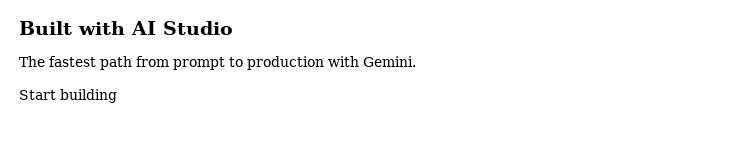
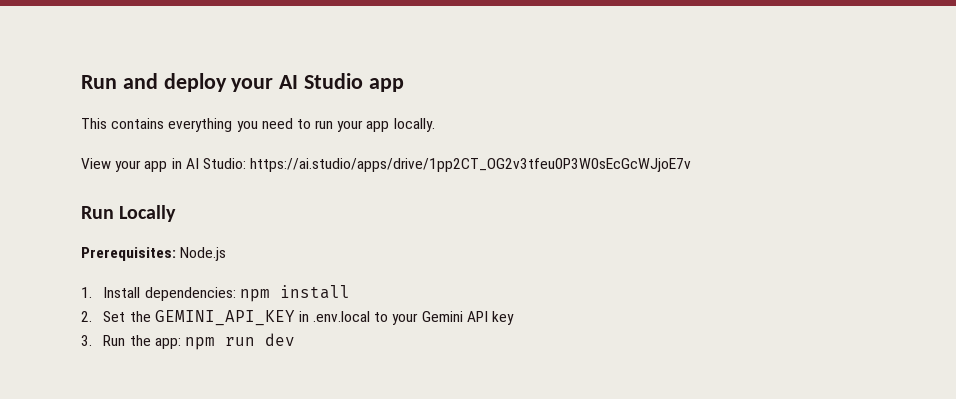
- Built with AI Studio
- The fastest path from prompt to production with Gemini.
- Start building
+ Run and deploy your AI Studio app
+ This contains everything you need to run your app locally.
+ View your app in AI Studio: https://ai.studio/apps/drive/1pp2CT_OG2v3tfeu0P3W0sEcGcWJjoE7v
+ Run Locally
+ Prerequisites: Node.js
+ 1. Install dependencies: npm install
+ 2. Set the GEMINI_API_KEY in .env.local to your Gemini API key
+ 3. Run the app: npm run dev

